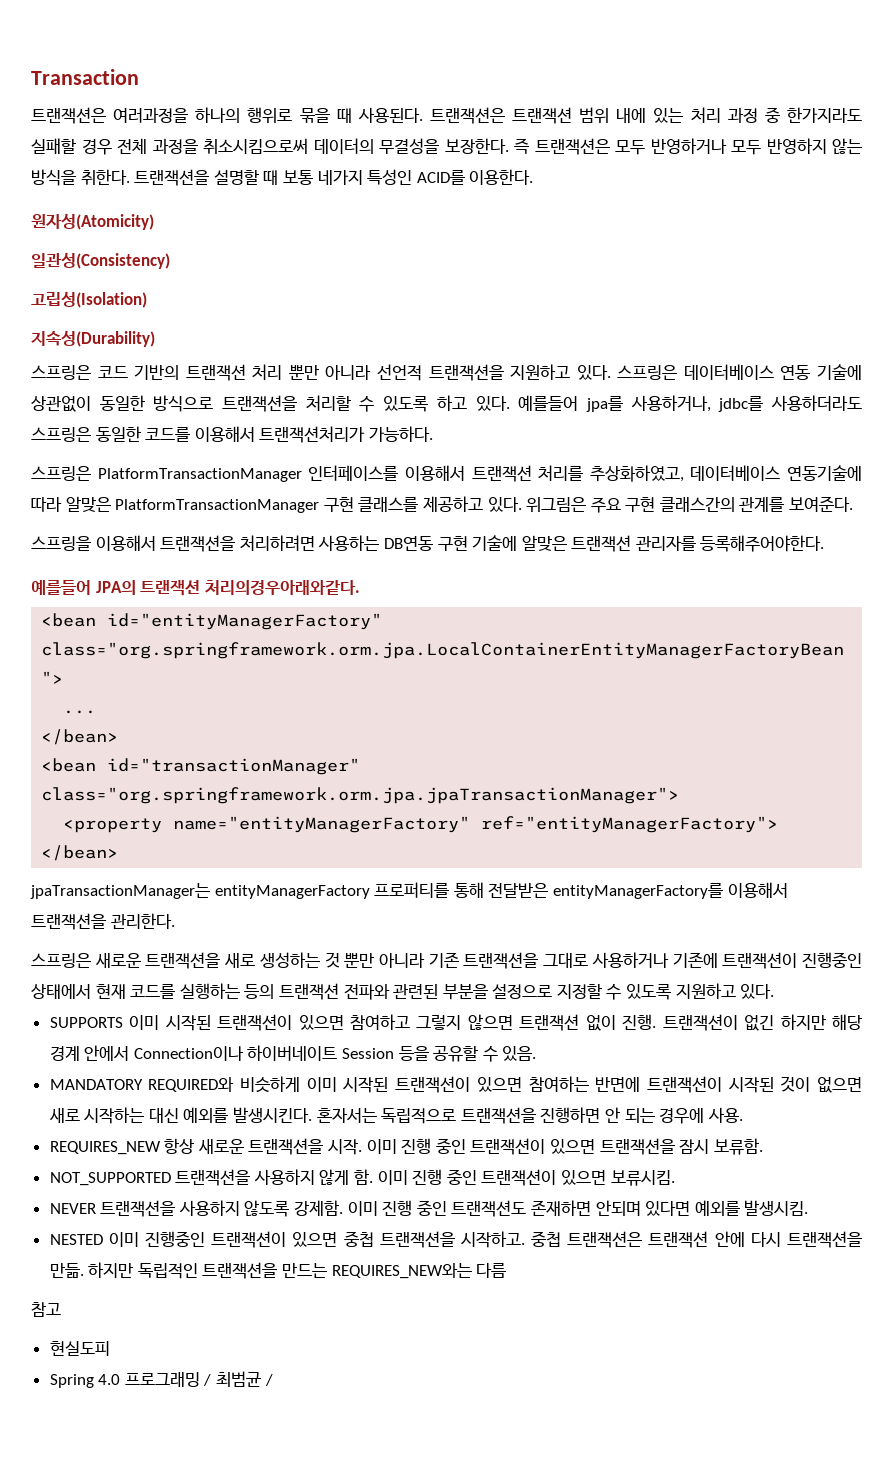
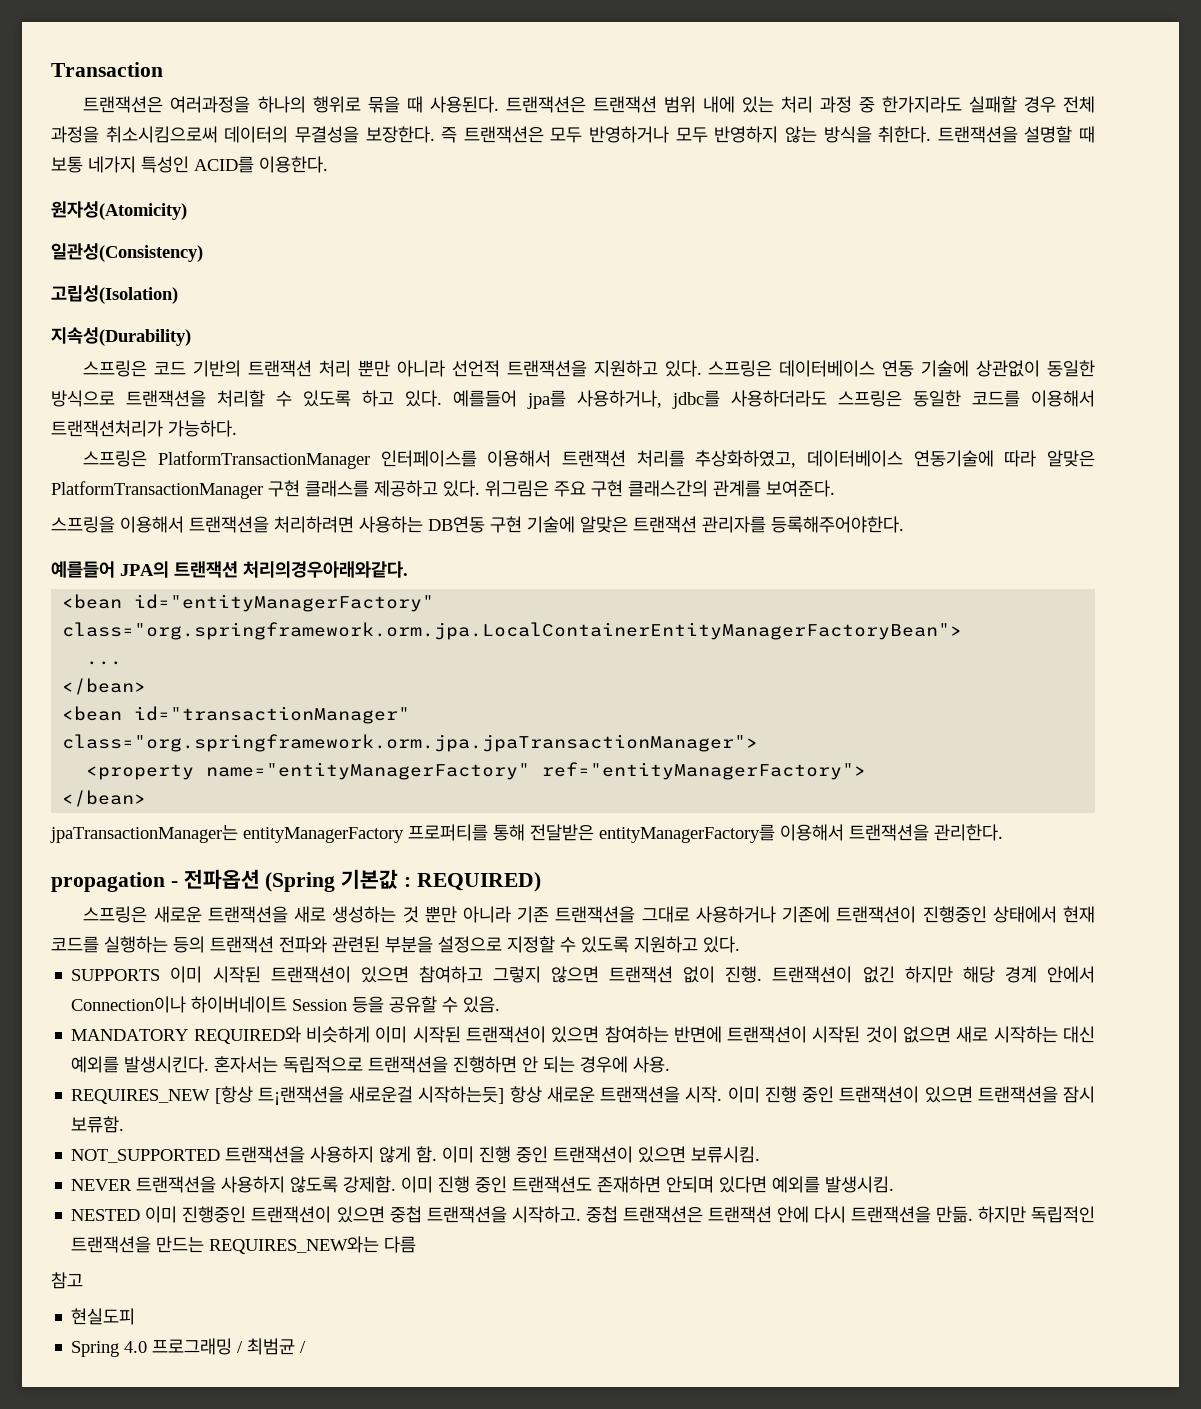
+ propagation - 전파옵션 (Spring 기본값 : REQUIRED)
- REQUIRES_NEW 항상 새로운 트랜잭션을 시작.
+ REQUIRES_NEW [항상 트¡랜잭션을 새로운걸 시작하는듯] 항상 새로운 트랜잭션을 시작.

